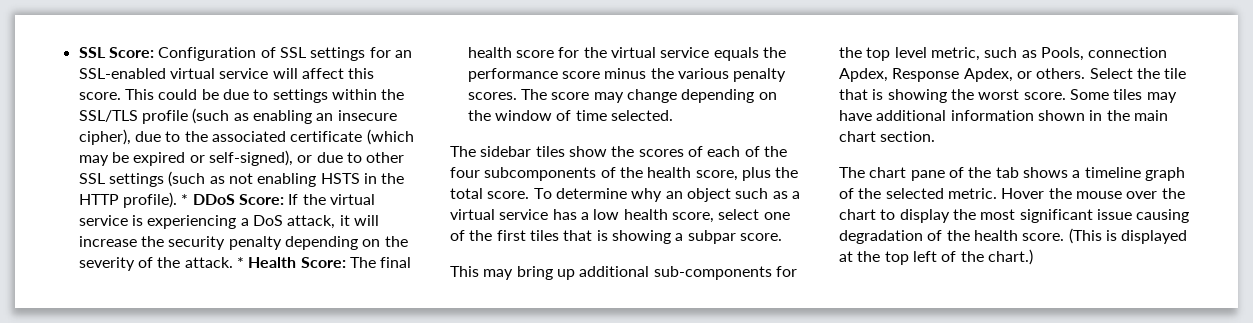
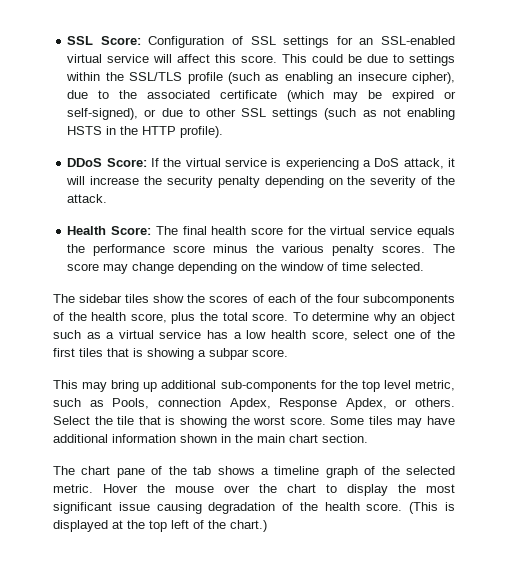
- This could be due to settings within the SSL/TLS profile (such as enabling an insecure cipher), due to the associated certificate (which may be expired or self-signed), or due to other SSL settings (such as not enabling HSTS in the HTTP profile). * DDoS Score:
+ This could be due to settings within the SSL/TLS profile (such as enabling an insecure cipher), due to the associated certificate (which may be expired or self-signed), or due to other SSL settings (such as not enabling HSTS in the HTTP profile).
+ DDoS Score:
- If the virtual service is experiencing a DoS attack, it will increase the security penalty depending on the severity of the attack. * Health Score:
+ If the virtual service is experiencing a DoS attack, it will increase the security penalty depending on the severity of the attack.
+ Health Score:

